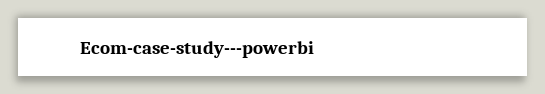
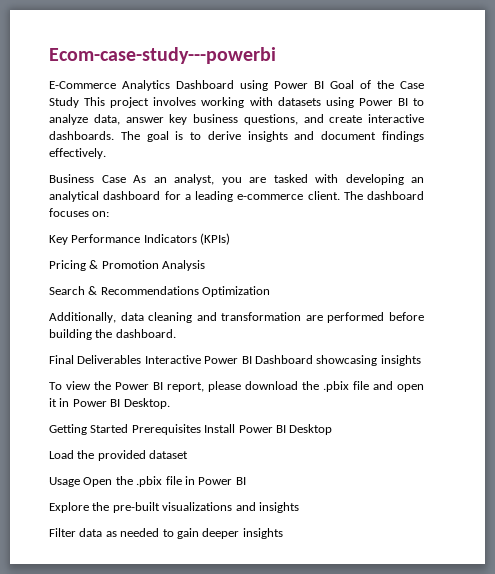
+ E-Commerce Analytics Dashboard using Power BI Goal of the Case Study This project involves working with datasets using Power BI to analyze data, answer key business questions, and create interactive dashboards. The goal is to derive insights and document findings effectively.
+ Business Case As an analyst, you are tasked with developing an analytical dashboard for a leading e-commerce client. The dashboard focuses on:
+ Key Performance Indicators (KPIs)
+ Pricing & Promotion Analysis
+ Search & Recommendations Optimization
+ Additionally, data cleaning and transformation are performed before building the dashboard.
+ Final Deliverables Interactive Power BI Dashboard showcasing insights
+ To view the Power BI report, please download the .pbix file and open it in Power BI Desktop.
+ Getting Started Prerequisites Install Power BI Desktop
+ Load the provided dataset
+ Usage Open the .pbix file in Power BI
+ Explore the pre-built visualizations and insights
+ Filter data as needed to gain deeper insights

